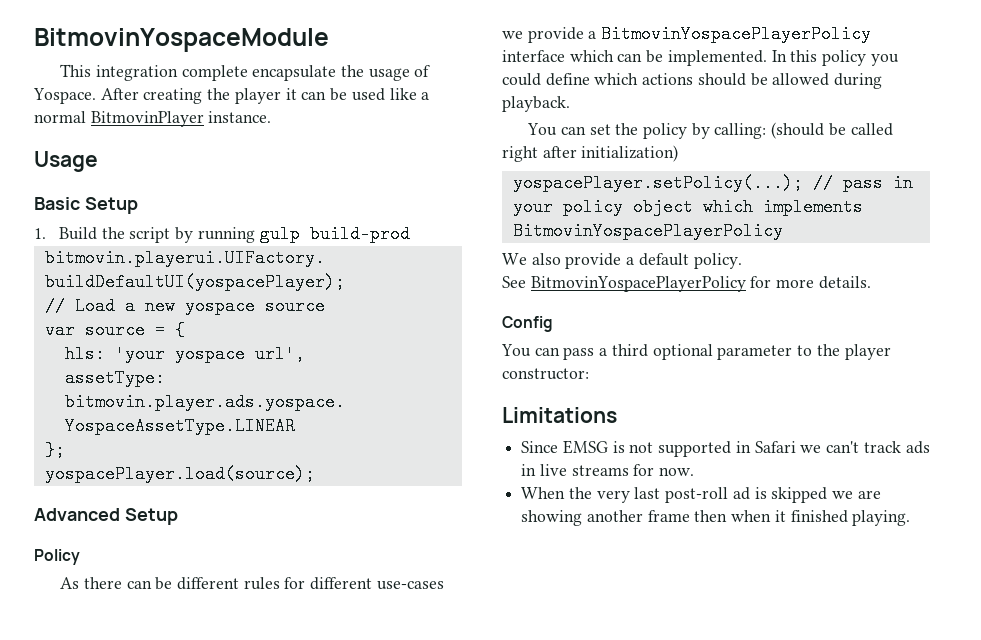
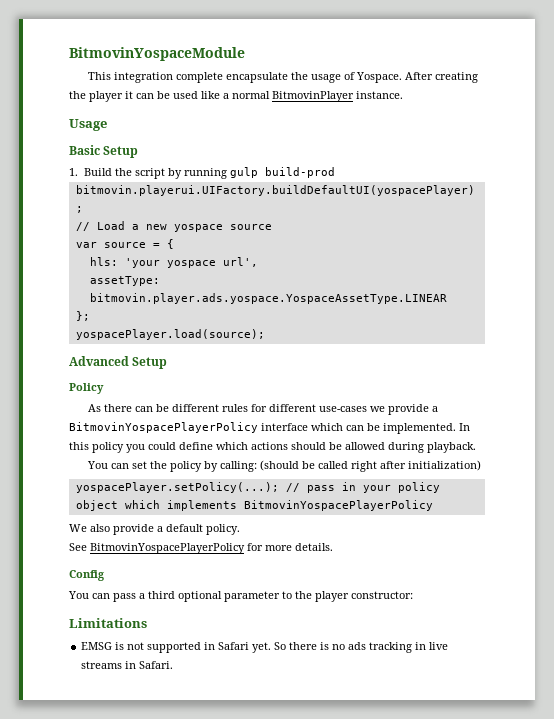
- Since EMSG is not supported in Safari we can't track ads in live streams for now.
- When the very last post-roll ad is skipped we are showing another frame then when it finished playing.
+ EMSG is not supported in Safari yet. So there is no ads tracking in live streams in Safari.

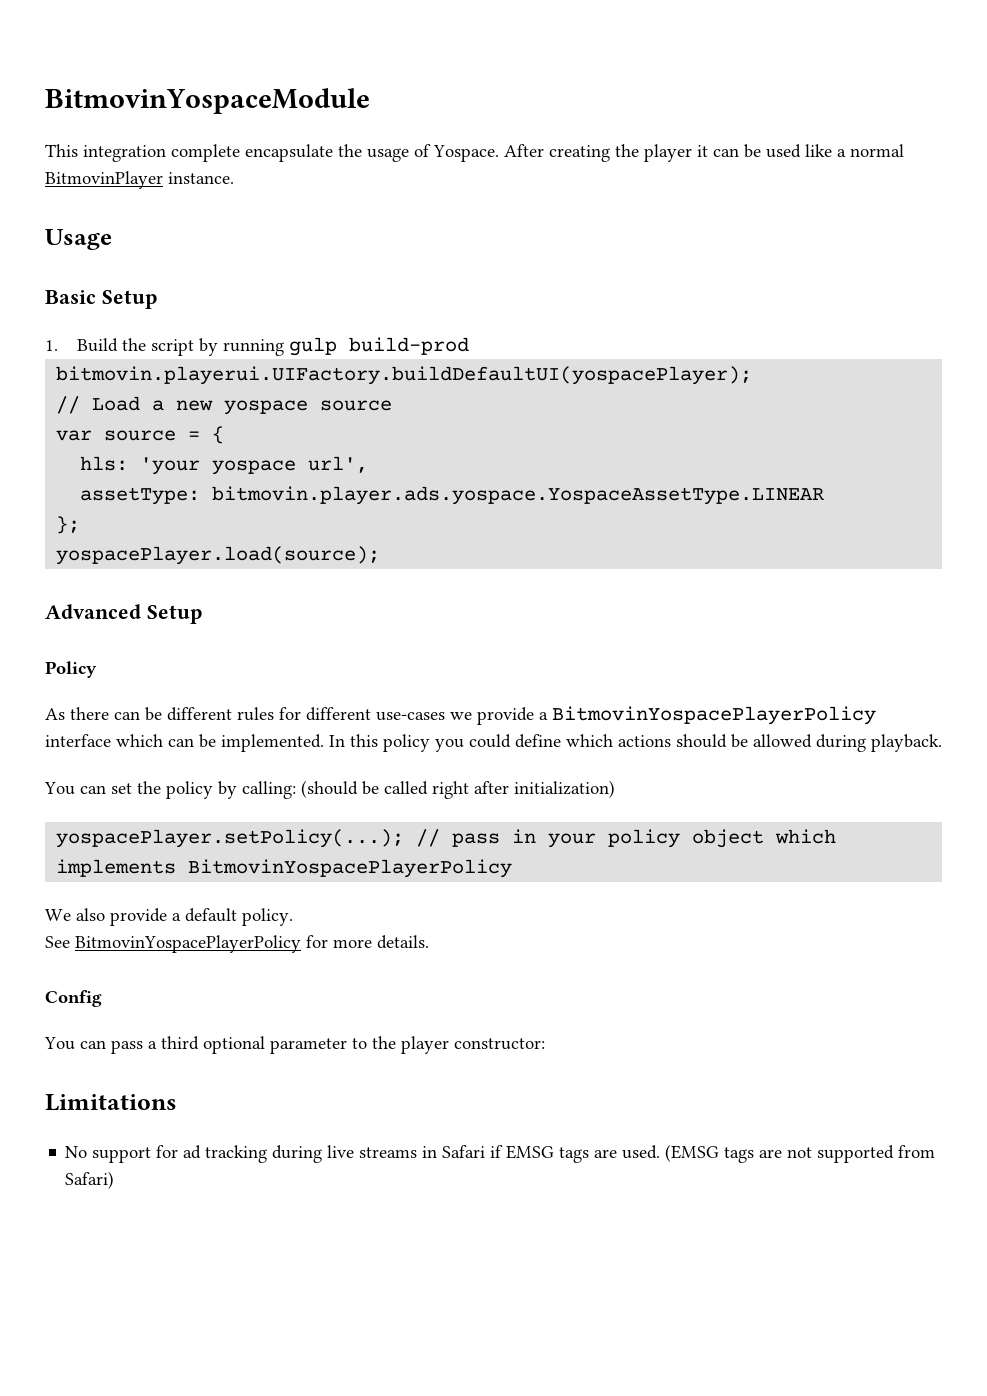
- EMSG is not supported in Safari yet. So there is no ads tracking in live streams in Safari.
+ No support for ad tracking during live streams in Safari if EMSG tags are used. (EMSG tags are not supported from Safari)

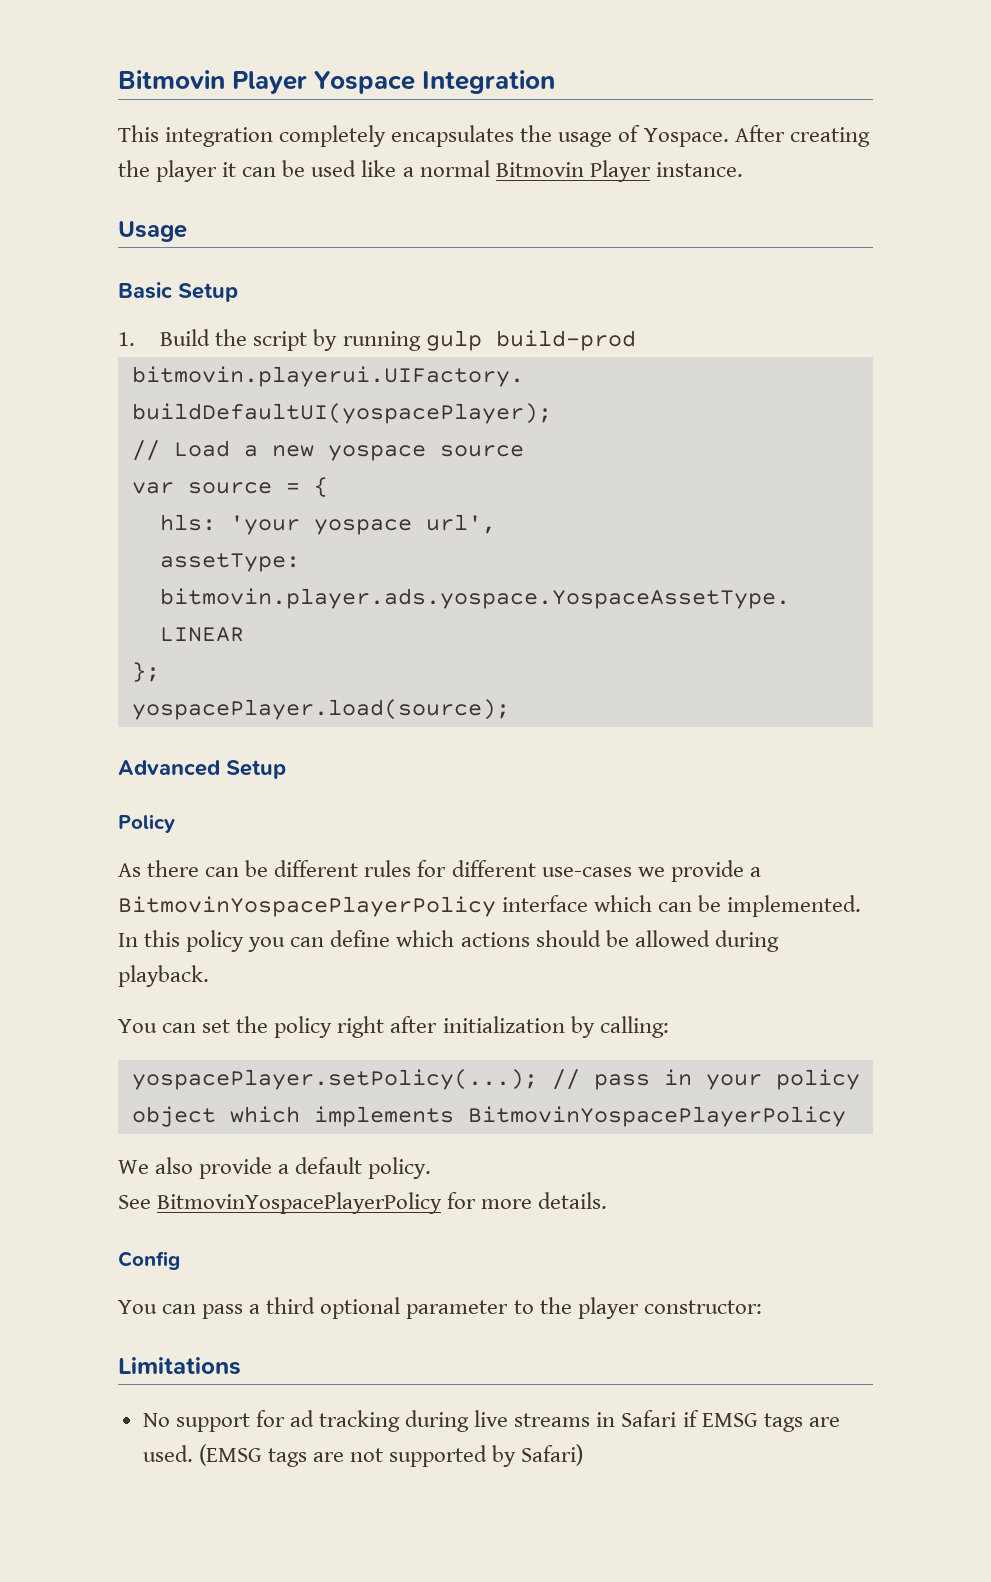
- BitmovinYospaceModule
+ Bitmovin Player Yospace Integration
- This integration complete encapsulate the usage of Yospace.
+ This integration completely encapsulates the usage of Yospace.
- After creating the player it can be used like a normal BitmovinPlayer instance.
+ After creating the player it can be used like a normal Bitmovin Player instance.
- In this policy you could define which actions should be allowed during playback.
+ In this policy you can define which actions should be allowed during playback.
- You can set the policy by calling: (should be called right after initialization)
+ You can set the policy right after initialization by calling:
- (EMSG tags are not supported from Safari)
+ (EMSG tags are not supported by Safari)

